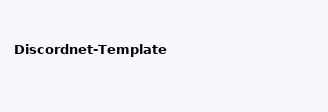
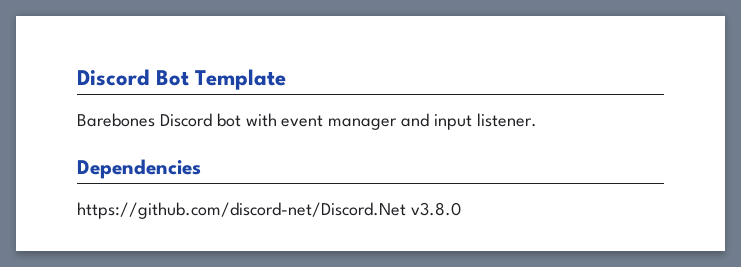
- Discordnet-Template
+ Discord Bot Template
+ Barebones Discord bot with event manager and input listener.
+ Dependencies
+ https://github.com/discord-net/Discord.Net v3.8.0

